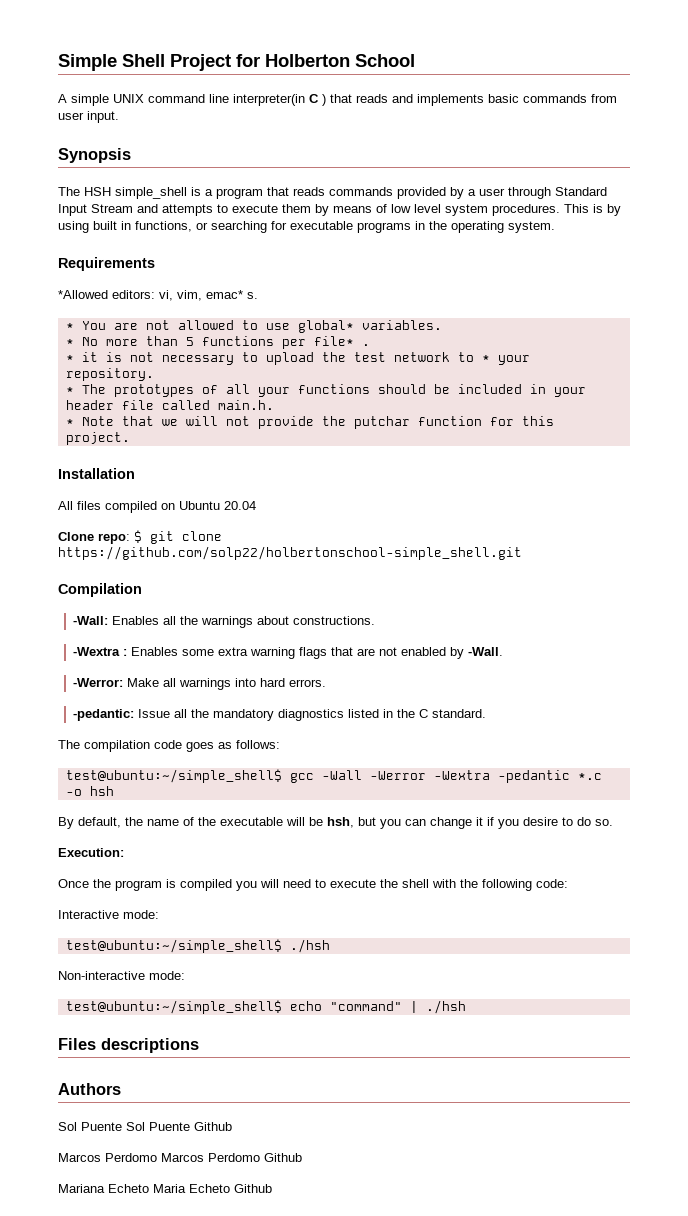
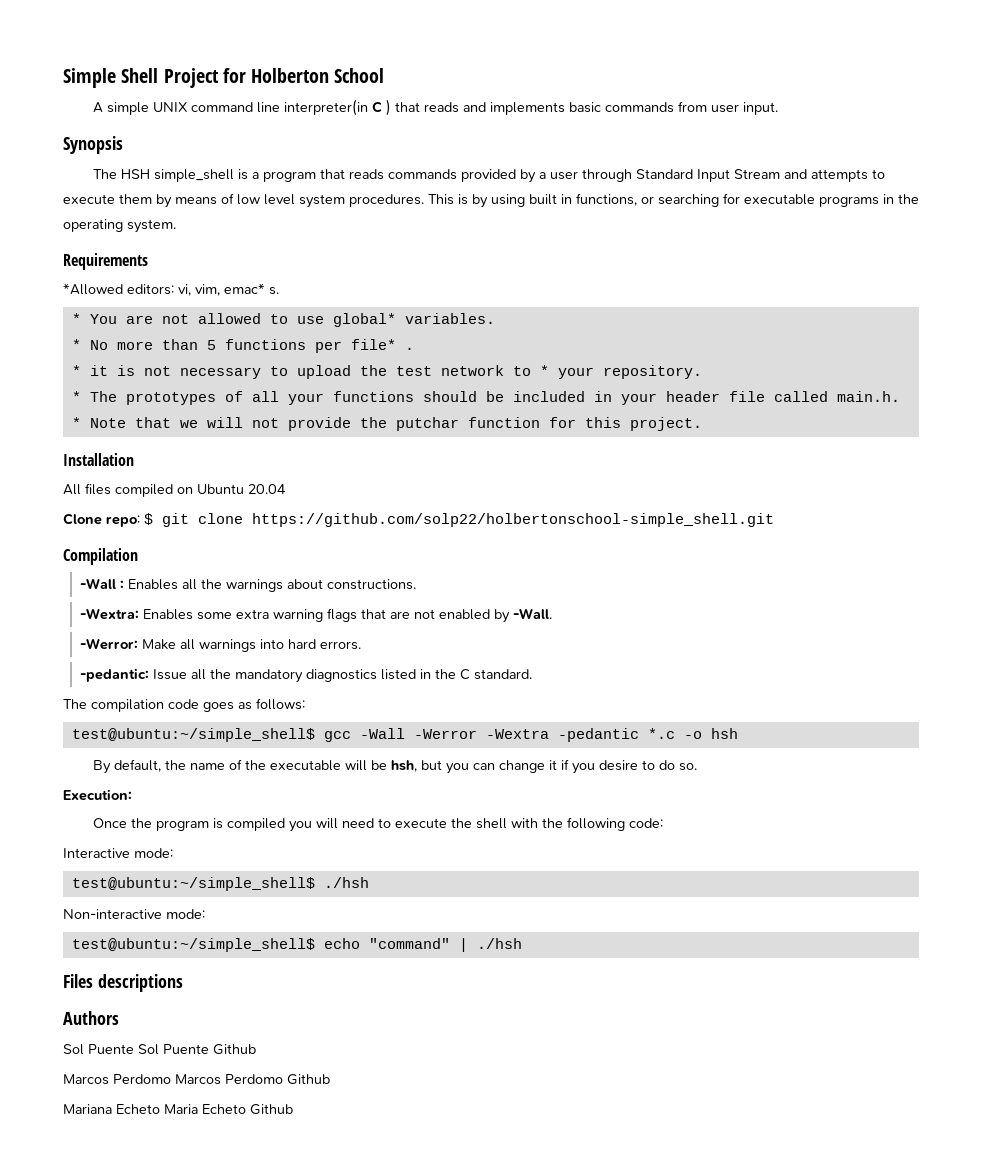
- -Wall: Enables all the warnings about constructions.
+ -Wall : Enables all the warnings about constructions.
- -Wextra : Enables some extra warning flags that are not enabled by -Wall.
+ -Wextra: Enables some extra warning flags that are not enabled by -Wall.

